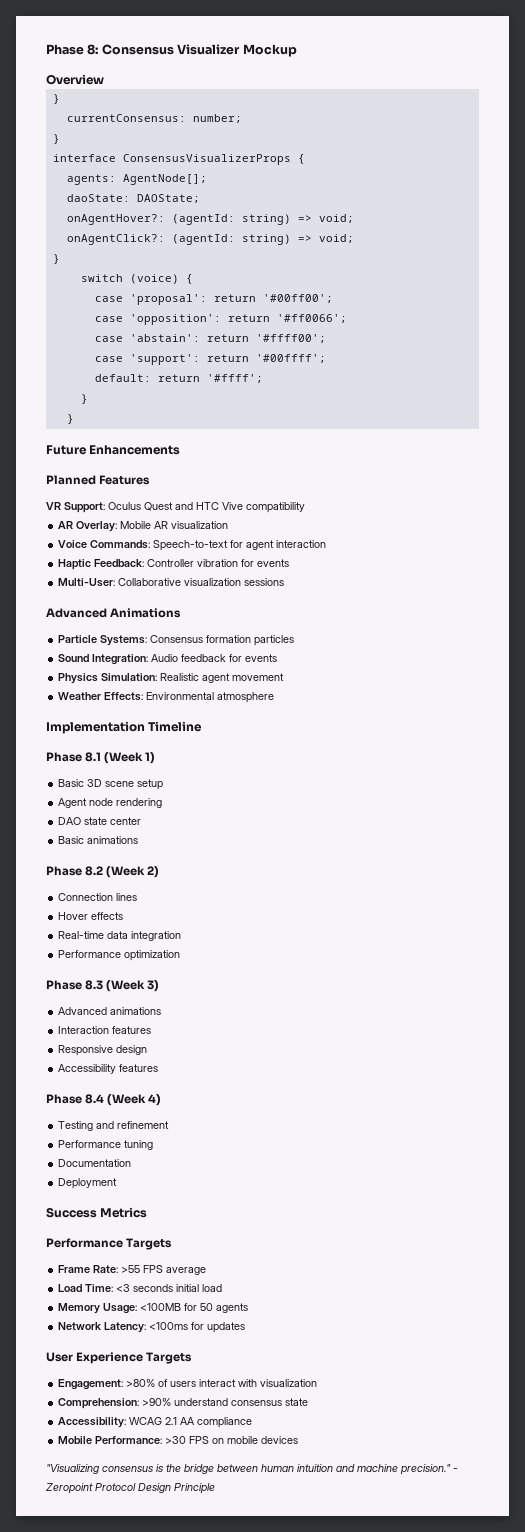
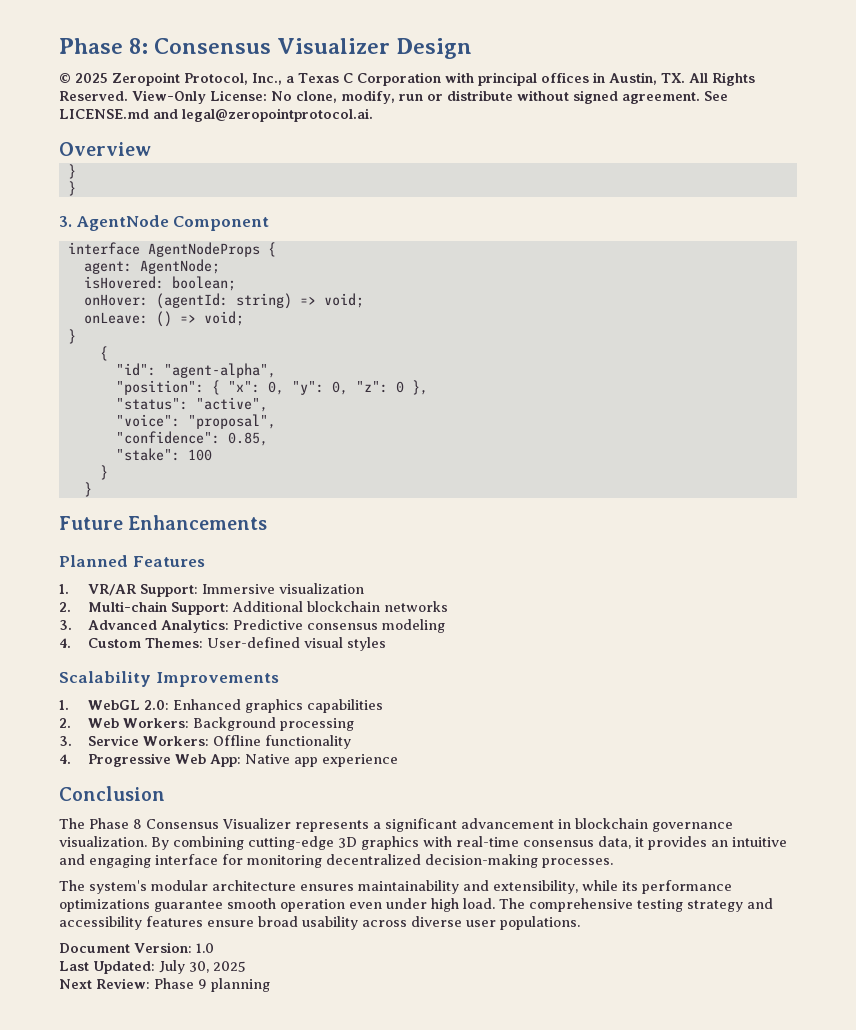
- Phase 8: Consensus Visualizer Mockup
+ Phase 8: Consensus Visualizer Design
+ © 2025 Zeropoint Protocol, Inc., a Texas C Corporation with principal offices in Austin, TX. All Rights Reserved. View-Only License: No clone, modify, run or distribute without signed agreement. See LICENSE.md and legal@zeropointprotocol.ai.
  Overview
  }
- currentConsensus: number;
  }
- interface ConsensusVisualizerProps {
- agents: AgentNode[];
- daoState: DAOState;
- onAgentHover?: (agentId: string) => void;
- onAgentClick?: (agentId: string) => void;
+ 3. AgentNode Component
+ interface AgentNodeProps {
+ agent: AgentNode;
+ isHovered: boolean;
+ onHover: (agentId: string) => void;
+ onLeave: () => void;
  }
- switch (voice) {
- case 'proposal': return '#00ff00';
- case 'opposition': return '#ff0066';
- case 'abstain': return '#ffff00';
- case 'support': return '#00ffff';
- default: return '#ffff';
+ {
+ "id": "agent-alpha",
+ "position": { "x": 0, "y": 0, "z": 0 },
+ "status": "active",
+ "voice": "proposal",
+ "confidence": 0.85,
+ "stake": 100
- VR Support: Oculus Quest and HTC Vive compatibility
- AR Overlay: Mobile AR visualization
- Voice Commands: Speech-to-text for agent interaction
- Haptic Feedback: Controller vibration for events
- Multi-User: Collaborative visualization sessions
- Advanced Animations
- Particle Systems: Consensus formation particles
- Sound Integration: Audio feedback for events
- Physics Simulation: Realistic agent movement
- Weather Effects: Environmental atmosphere
- Implementation Timeline
- Phase 8.1 (Week 1)
- Basic 3D scene setup
- Agent node rendering
- DAO state center
- Basic animations
- Phase 8.2 (Week 2)
- Connection lines
- Hover effects
- Real-time data integration
- Performance optimization
- Phase 8.3 (Week 3)
- Advanced animations
- Interaction features
- Responsive design
- Accessibility features
- Phase 8.4 (Week 4)
- Testing and refinement
- Performance tuning
- Documentation
- Deployment
- Success Metrics
- Performance Targets
- Frame Rate: >55 FPS average
- Load Time: <3 seconds initial load
- Memory Usage: <100MB for 50 agents
- Network Latency: <100ms for updates
- User Experience Targets
- Engagement: >80% of users interact with visualization
- Comprehension: >90% understand consensus state
- Accessibility: WCAG 2.1 AA compliance
- Mobile Performance: >30 FPS on mobile devices
- "Visualizing consensus is the bridge between human intuition and machine precision." - Zeropoint Protocol Design Principle
+ 1. VR/AR Support: Immersive visualization
+ 2. Multi-chain Support: Additional blockchain networks
+ 3. Advanced Analytics: Predictive consensus modeling
+ 4. Custom Themes: User-defined visual styles
+ Scalability Improvements
+ 1. WebGL 2.0: Enhanced graphics capabilities
+ 2. Web Workers: Background processing
+ 3. Service Workers: Offline functionality
+ 4. Progressive Web App: Native app experience
+ Conclusion
+ The Phase 8 Consensus Visualizer represents a significant advancement in blockchain governance visualization. By combining cutting-edge 3D graphics with real-time consensus data, it provides an intuitive and engaging interface for monitoring decentralized decision-making processes.
+ The system's modular architecture ensures maintainability and extensibility, while its performance optimizations guarantee smooth operation even under high load. The comprehensive testing strategy and accessibility features ensure broad usability across diverse user populations.
+ Document Version: 1.0
+ Last Updated: July 30, 2025
+ Next Review: Phase 9 planning

